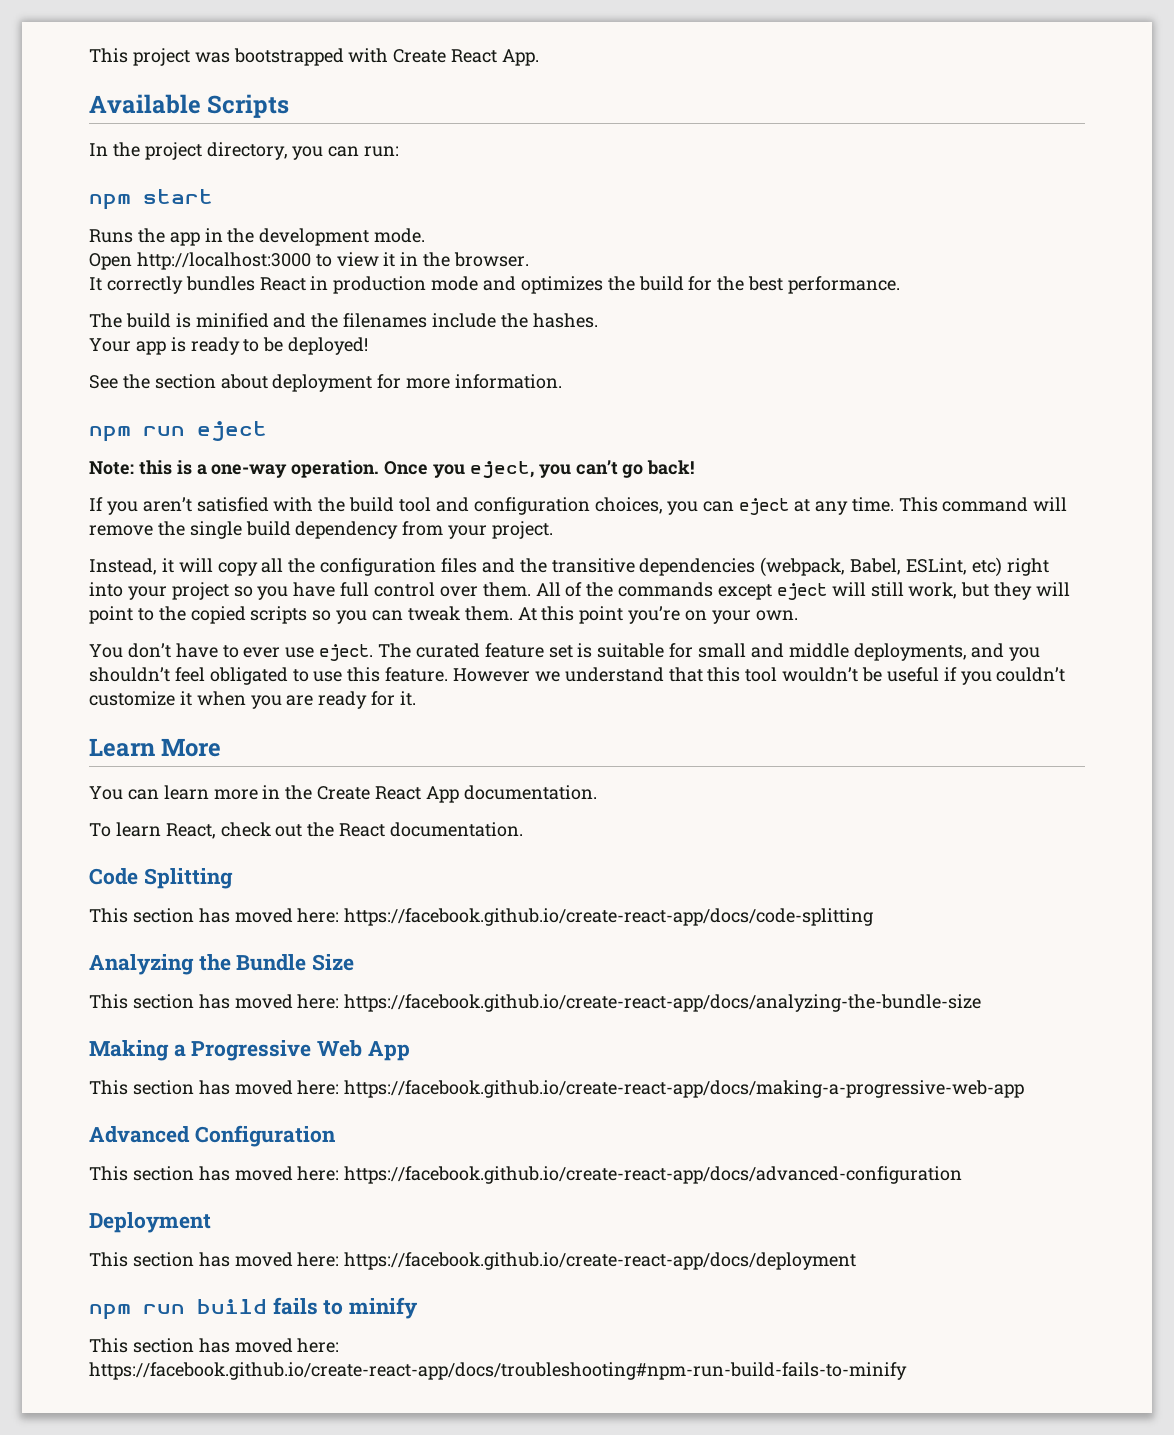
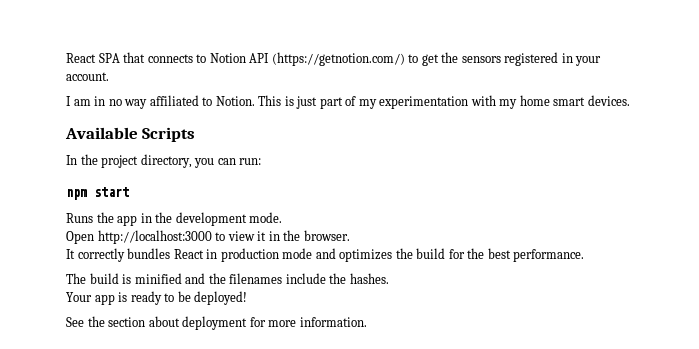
- This project was bootstrapped with Create React App.
+ React SPA that connects to Notion API (https://getnotion.com/) to get the sensors registered in your account.
+ I am in no way affiliated to Notion. This is just part of my experimentation with my home smart devices.
- npm run eject
- Note: this is a one-way operation. Once you eject, you can’t go back!
- If you aren’t satisfied with the build tool and configuration choices, you can eject at any time. This command will remove the single build dependency from your project.
- Instead, it will copy all the configuration files and the transitive dependencies (webpack, Babel, ESLint, etc) right into your project so you have full control over them. All of the commands except eject will still work, but they will point to the copied scripts so you can tweak them. At this point you’re on your own.
- You don’t have to ever use eject. The curated feature set is suitable for small and middle deployments, and you shouldn’t feel obligated to use this feature. However we understand that this tool wouldn’t be useful if you couldn’t customize it when you are ready for it.
- Learn More
- You can learn more in the Create React App documentation.
- To learn React, check out the React documentation.
- Code Splitting
- This section has moved here: https://facebook.github.io/create-react-app/docs/code-splitting
- Analyzing the Bundle Size
- This section has moved here: https://facebook.github.io/create-react-app/docs/analyzing-the-bundle-size
- Making a Progressive Web App
- This section has moved here: https://facebook.github.io/create-react-app/docs/making-a-progressive-web-app
- Advanced Configuration
- This section has moved here: https://facebook.github.io/create-react-app/docs/advanced-configuration
- Deployment
- This section has moved here: https://facebook.github.io/create-react-app/docs/deployment
- npm run build fails to minify
- This section has moved here: https://facebook.github.io/create-react-app/docs/troubleshooting#npm-run-build-fails-to-minify

